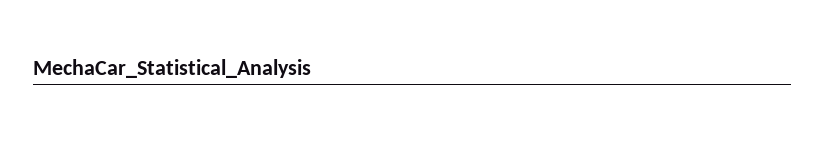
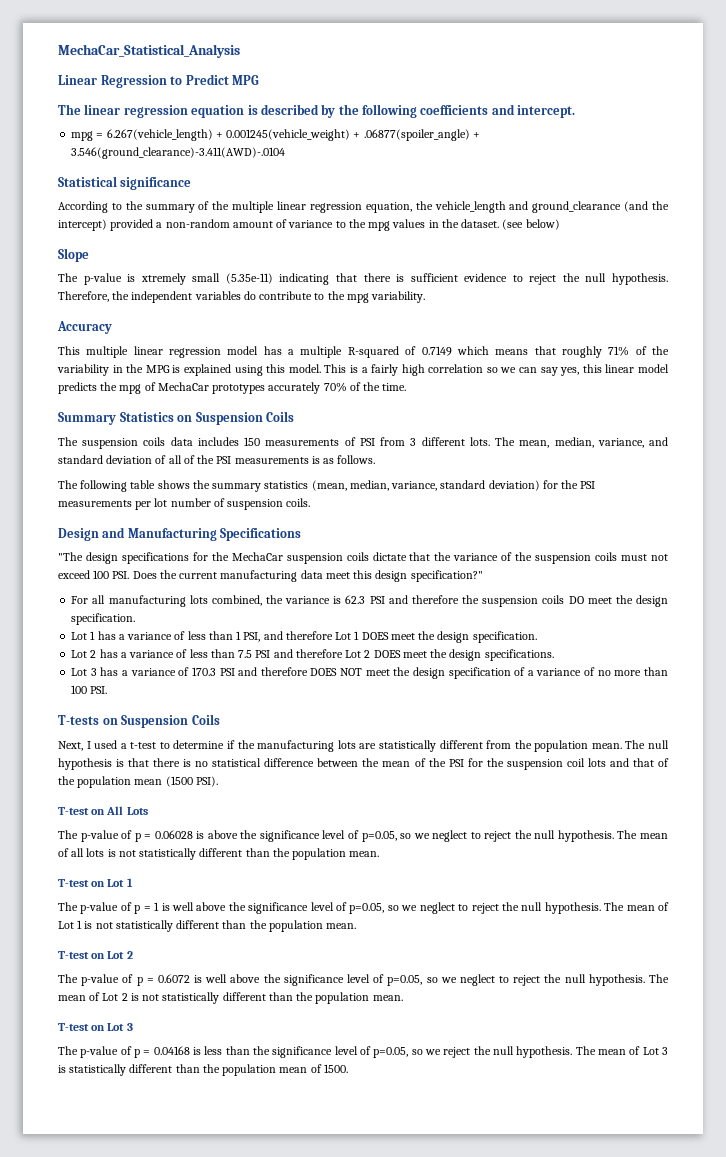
+ Linear Regression to Predict MPG
+ The linear regression equation is described by the following coefficients and intercept.
+ mpg = 6.267(vehicle_length) + 0.001245(vehicle_weight) + .06877(spoiler_angle) + 3.546(ground_clearance)-3.411(AWD)-.0104
+ Statistical significance
+ According to the summary of the multiple linear regression equation, the vehicle_length and ground_clearance (and the intercept) provided a non-random amount of variance to the mpg values in the dataset. (see below)
+ Slope
+ The p-value is xtremely small (5.35e-11) indicating that there is sufficient evidence to reject the null hypothesis. Therefore, the independent variables do contribute to the mpg variability.
+ Accuracy
+ This multiple linear regression model has a multiple R-squared of 0.7149 which means that roughly 71% of the variability in the MPG is explained using this model. This is a fairly high correlation so we can say yes, this linear model predicts the mpg of MechaCar prototypes accurately 70% of the time.
+ Summary Statistics on Suspension Coils
+ The suspension coils data includes 150 measurements of PSI from 3 different lots. The mean, median, variance, and standard deviation of all of the PSI measurements is as follows.
+ The following table shows the summary statistics (mean, median, variance, standard deviation) for the PSI measurements per lot number of suspension coils.
+ Design and Manufacturing Specifications
+ "The design specifications for the MechaCar suspension coils dictate that the variance of the suspension coils must not exceed 100 PSI. Does the current manufacturing data meet this design specification?"
+ For all manufacturing lots combined, the variance is 62.3 PSI and therefore the suspension coils DO meet the design specification.
+ Lot 1 has a variance of less than 1 PSI, and therefore Lot 1 DOES meet the design specification.
+ Lot 2 has a variance of less than 7.5 PSI and therefore Lot 2 DOES meet the design specifications.
+ Lot 3 has a variance of 170.3 PSI and therefore DOES NOT meet the design specification of a variance of no more than 100 PSI.
+ T-tests on Suspension Coils
+ Next, I used a t-test to determine if the manufacturing lots are statistically different from the population mean. The null hypothesis is that there is no statistical difference between the mean of the PSI for the suspension coil lots and that of the population mean (1500 PSI).
+ T-test on All Lots
+ The p-value of p = 0.06028 is above the significance level of p=0.05, so we neglect to reject the null hypothesis. The mean of all lots is not statistically different than the population mean.
+ T-test on Lot 1
+ The p-value of p = 1 is well above the significance level of p=0.05, so we neglect to reject the null hypothesis. The mean of Lot 1 is not statistically different than the population mean.
+ T-test on Lot 2
+ The p-value of p = 0.6072 is well above the significance level of p=0.05, so we neglect to reject the null hypothesis. The mean of Lot 2 is not statistically different than the population mean.
+ T-test on Lot 3
+ The p-value of p = 0.04168 is less than the significance level of p=0.05, so we reject the null hypothesis. The mean of Lot 3 is statistically different than the population mean of 1500.

